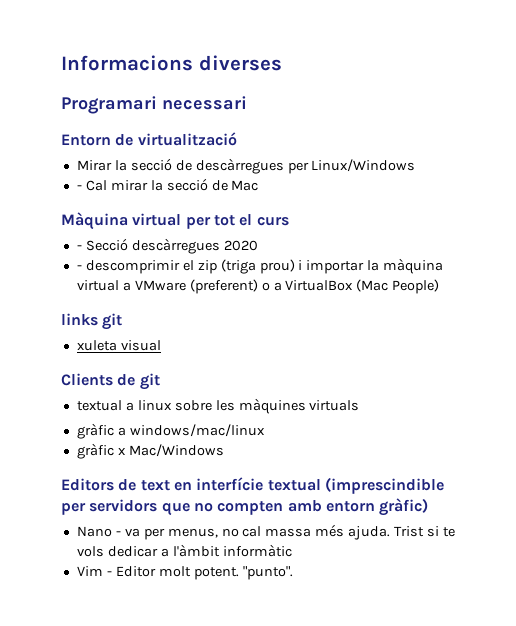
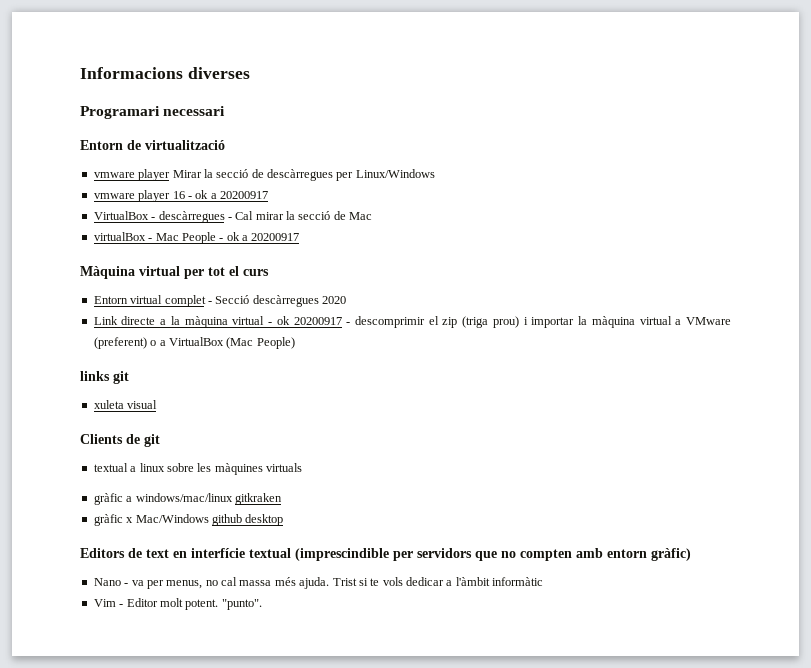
- Mirar la secció de descàrregues per Linux/Windows
+ vmware player Mirar la secció de descàrregues per Linux/Windows
- - Cal mirar la secció de Mac
+ vmware player 16 - ok a 20200917
+ VirtualBox - descàrregues - Cal mirar la secció de Mac
+ virtualBox - Mac People - ok a 20200917
- - Secció descàrregues 2020
+ Entorn virtual complet - Secció descàrregues 2020
- - descomprimir el zip (triga prou) i importar la màquina virtual a VMware (preferent) o a VirtualBox (Mac People)
+ Link directe a la màquina virtual - ok 20200917 - descomprimir el zip (triga prou) i importar la màquina virtual a VMware (preferent) o a VirtualBox (Mac People)
- gràfic a windows/mac/linux
+ gràfic a windows/mac/linux gitkraken
- gràfic x Mac/Windows
+ gràfic x Mac/Windows github desktop

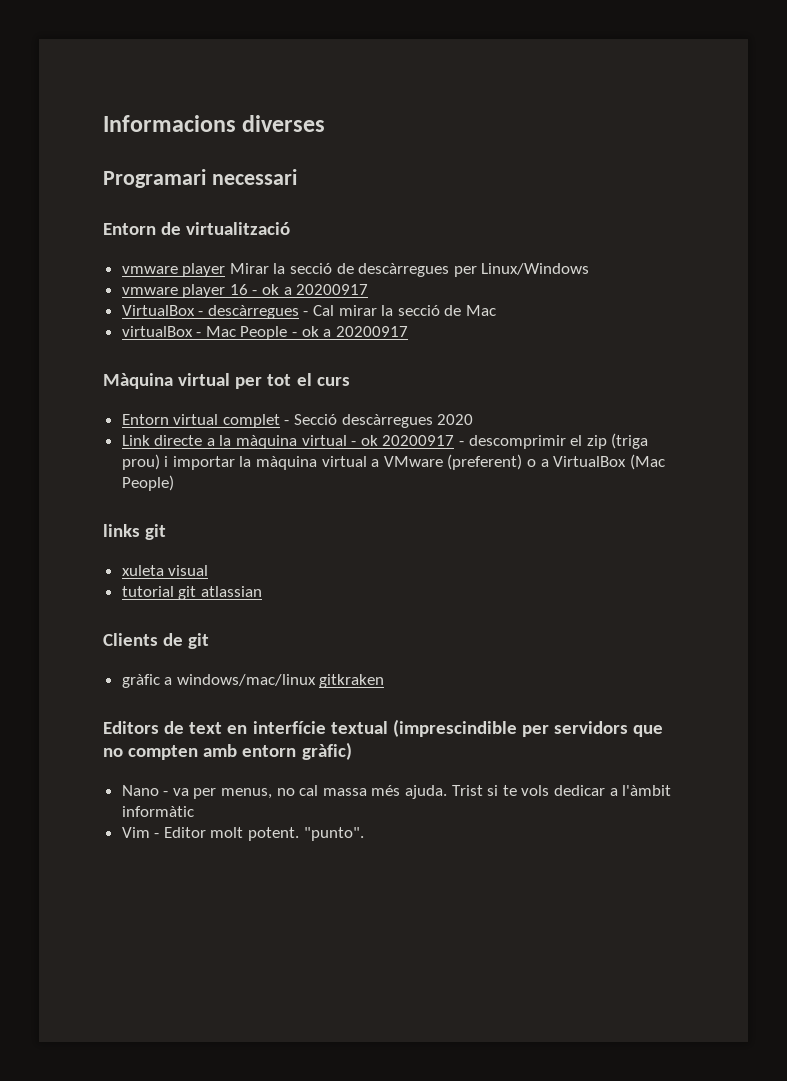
+ tutorial git atlassian
- textual a linux sobre les màquines virtuals
- gràfic x Mac/Windows github desktop

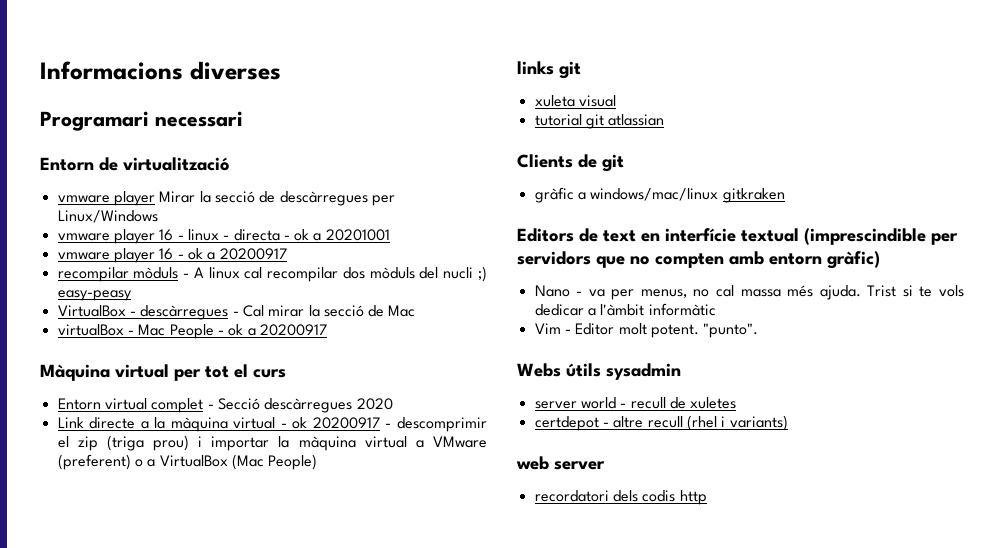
+ vmware player 16 - linux - directa - ok a 20201001
+ recompilar mòduls - A linux cal recompilar dos mòduls del nucli ;) easy-peasy
+ Webs útils sysadmin
+ server world - recull de xuletes
+ certdepot - altre recull (rhel i variants)
+ web server
+ recordatori dels codis http

